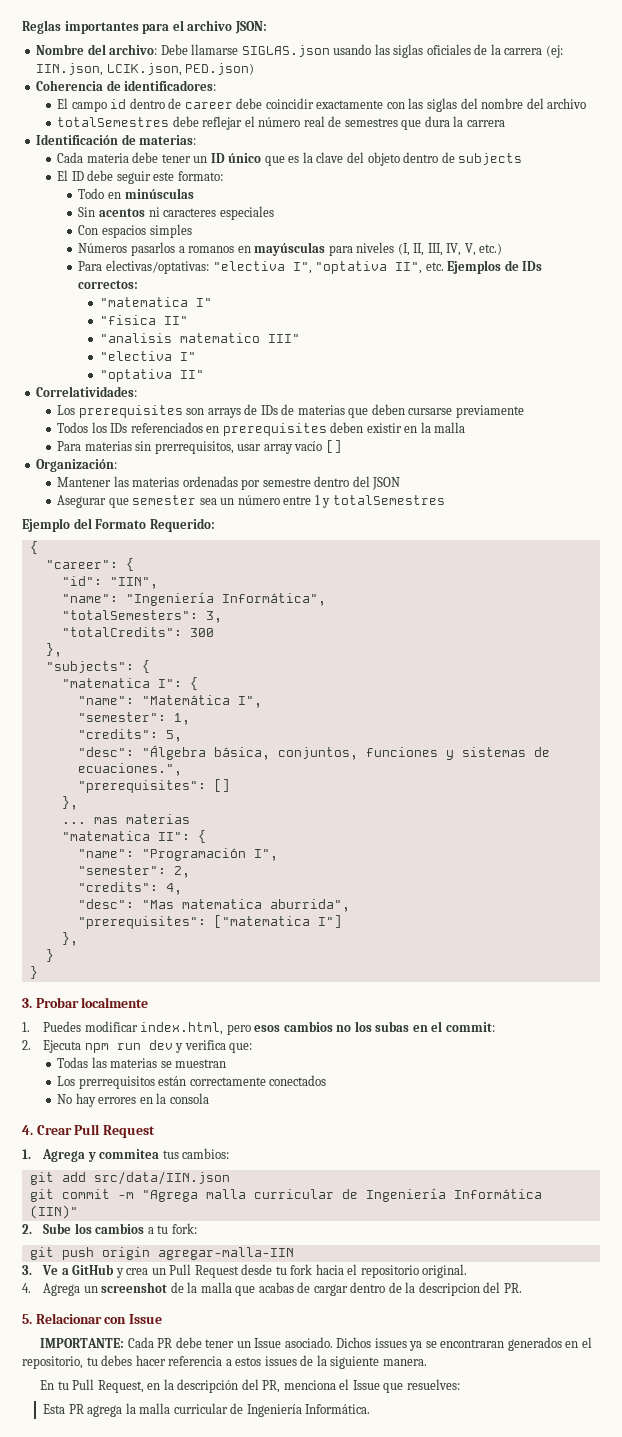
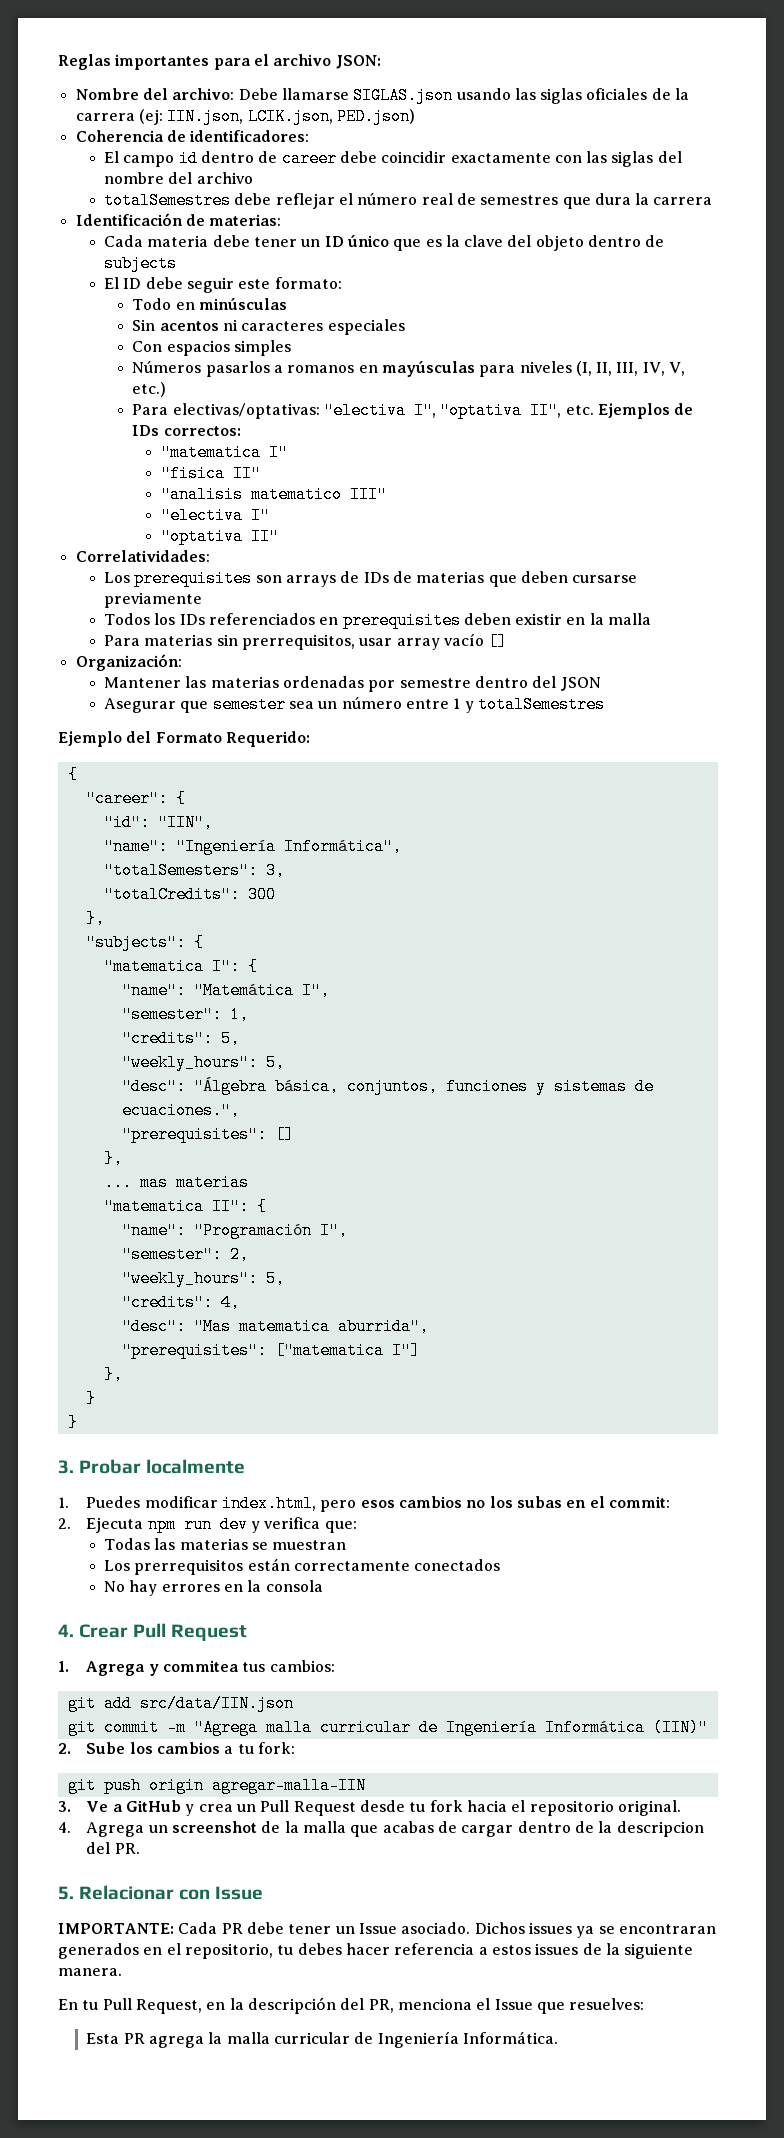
  "credits": 5,
+ "weekly_hours": 5,
  "semester": 2,
+ "weekly_hours": 5,

